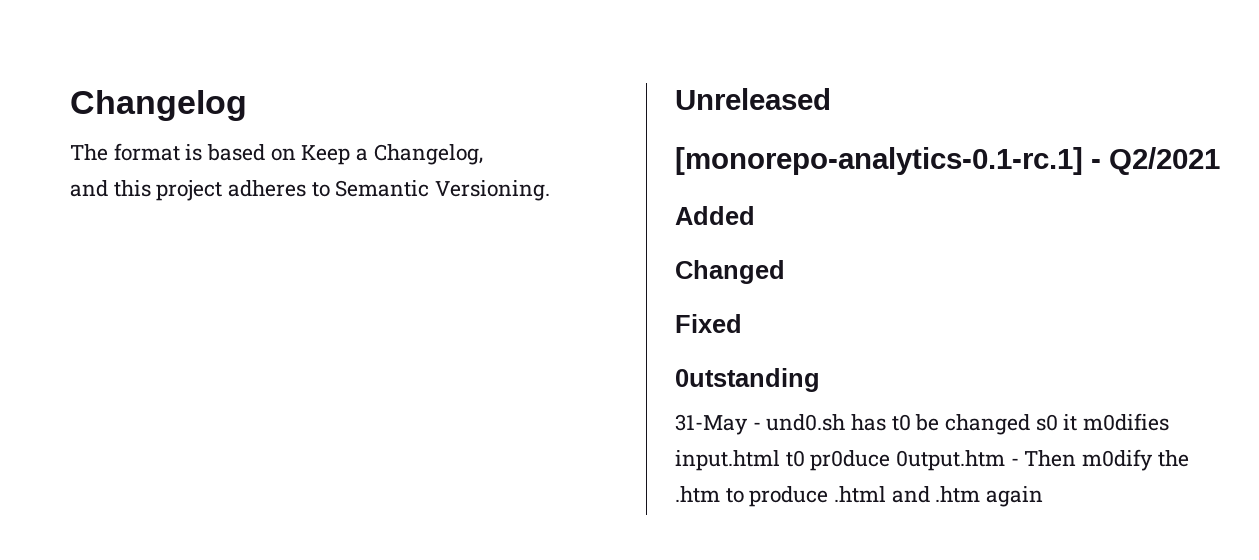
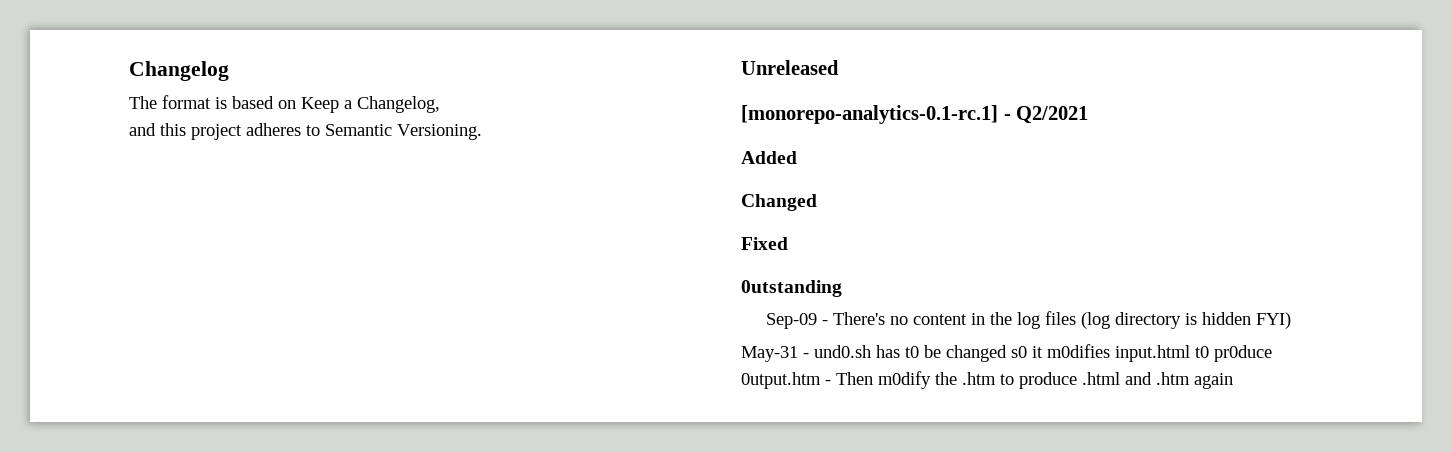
- 31-May - und0.sh has t0 be changed s0 it m0difies input.html t0 pr0duce 0utput.htm - Then m0dify the .htm to produce .html and .htm again
+ Sep-09 - There's no content in the log files (log directory is hidden FYI)
+ May-31 - und0.sh has t0 be changed s0 it m0difies input.html t0 pr0duce 0utput.htm - Then m0dify the .htm to produce .html and .htm again

